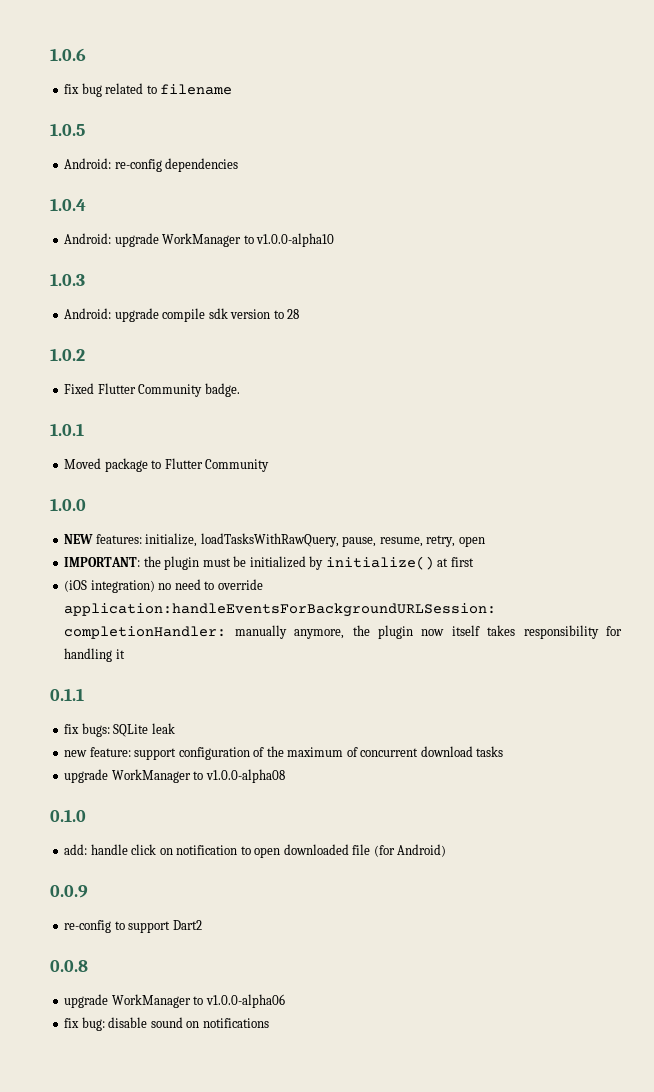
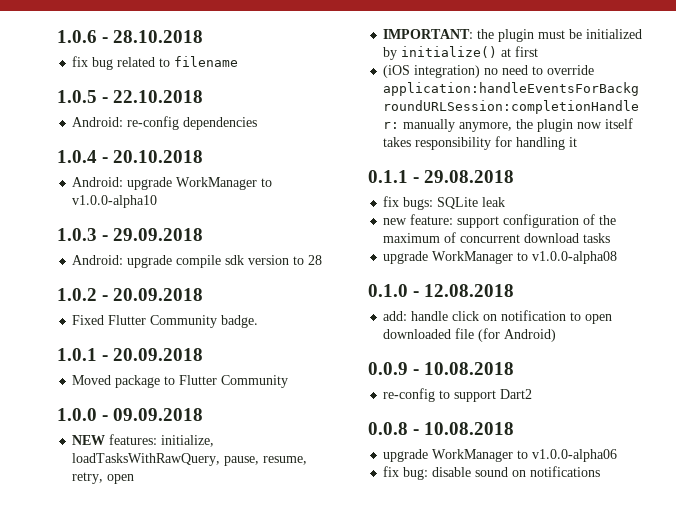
- 1.0.6
+ 1.0.6 - 28.10.2018
- 1.0.5
+ 1.0.5 - 22.10.2018
- 1.0.4
+ 1.0.4 - 20.10.2018
- 1.0.3
+ 1.0.3 - 29.09.2018
- 1.0.2
+ 1.0.2 - 20.09.2018
- 1.0.1
+ 1.0.1 - 20.09.2018
- 1.0.0
+ 1.0.0 - 09.09.2018
- 0.1.1
+ 0.1.1 - 29.08.2018
- 0.1.0
+ 0.1.0 - 12.08.2018
- 0.0.9
+ 0.0.9 - 10.08.2018
- 0.0.8
+ 0.0.8 - 10.08.2018

